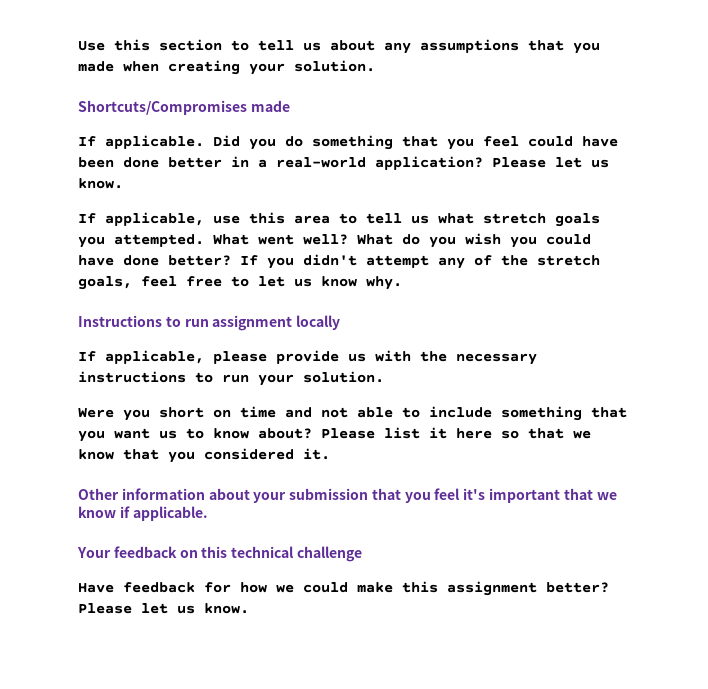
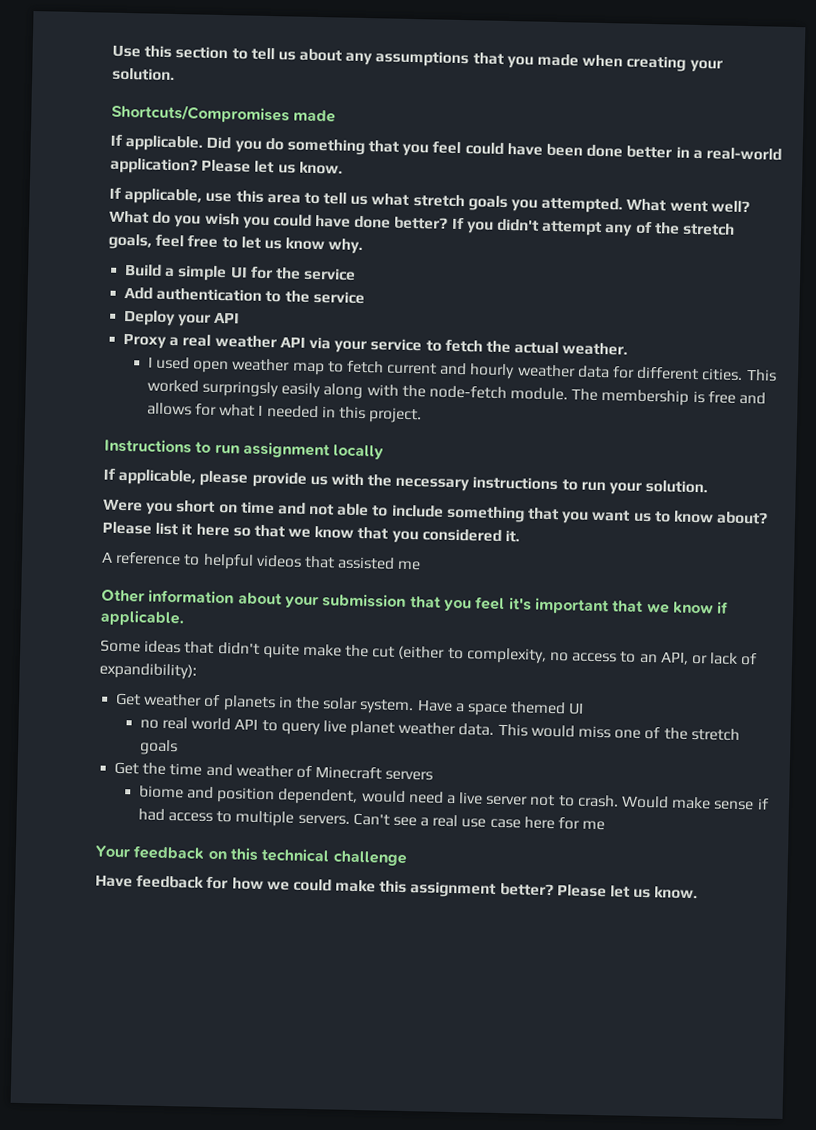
+ Build a simple UI for the service
+ Add authentication to the service
+ Deploy your API
+ Proxy a real weather API via your service to fetch the actual weather.
+ I used open weather map to fetch current and hourly weather data for different cities. This worked surpringsly easily along with the node-fetch module. The membership is free and allows for what I needed in this project.
+ A reference to helpful videos that assisted me
+ Some ideas that didn't quite make the cut (either to complexity, no access to an API, or lack of expandibility):
+ Get weather of planets in the solar system. Have a space themed UI
+ no real world API to query live planet weather data. This would miss one of the stretch goals
+ Get the time and weather of Minecraft servers
+ biome and position dependent, would need a live server not to crash. Would make sense if had access to multiple servers. Can't see a real use case here for me

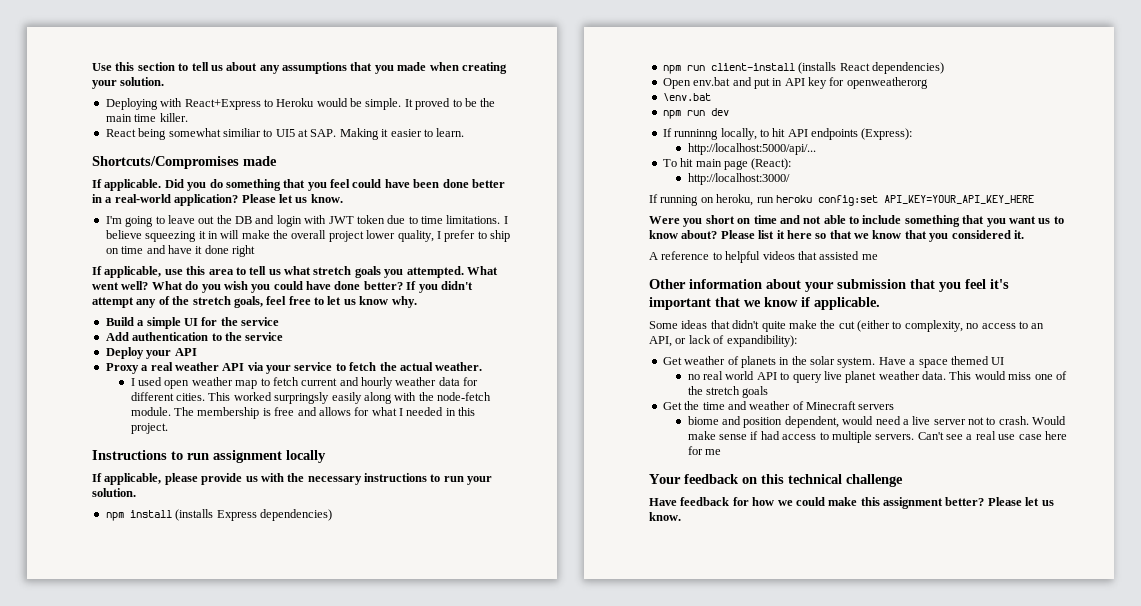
+ Deploying with React+Express to Heroku would be simple. It proved to be the main time killer.
+ React being somewhat similiar to UI5 at SAP. Making it easier to learn.
+ I'm going to leave out the DB and login with JWT token due to time limitations. I believe squeezing it in will make the overall project lower quality, I prefer to ship on time and have it done right
+ npm install (installs Express dependencies)
+ npm run client-install (installs React dependencies)
+ Open env.bat and put in API key for openweatherorg
+ \env.bat
+ npm run dev
+ If runninng locally, to hit API endpoints (Express):
+ http://localhost:5000/api/...
+ To hit main page (React):
+ http://localhost:3000/
+ If running on heroku, run heroku config:set API_KEY=YOUR_API_KEY_HERE

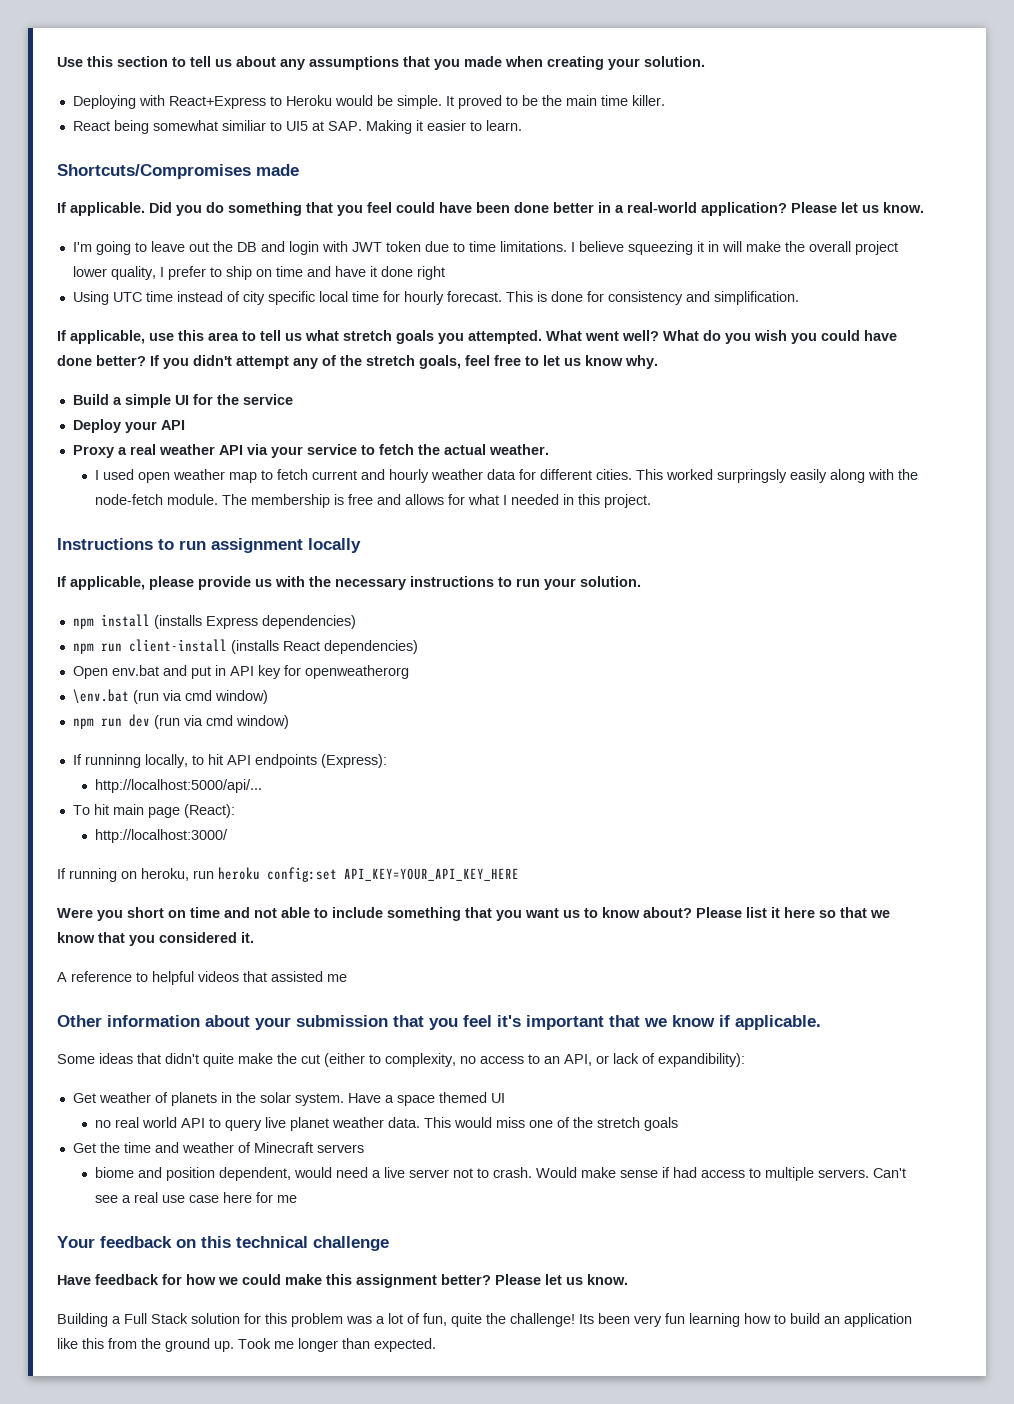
+ Using UTC time instead of city specific local time for hourly forecast. This is done for consistency and simplification.
- Add authentication to the service
- \env.bat
+ \env.bat (run via cmd window)
- npm run dev
+ npm run dev (run via cmd window)
+ Building a Full Stack solution for this problem was a lot of fun, quite the challenge! Its been very fun learning how to build an application like this from the ground up. Took me longer than expected.

